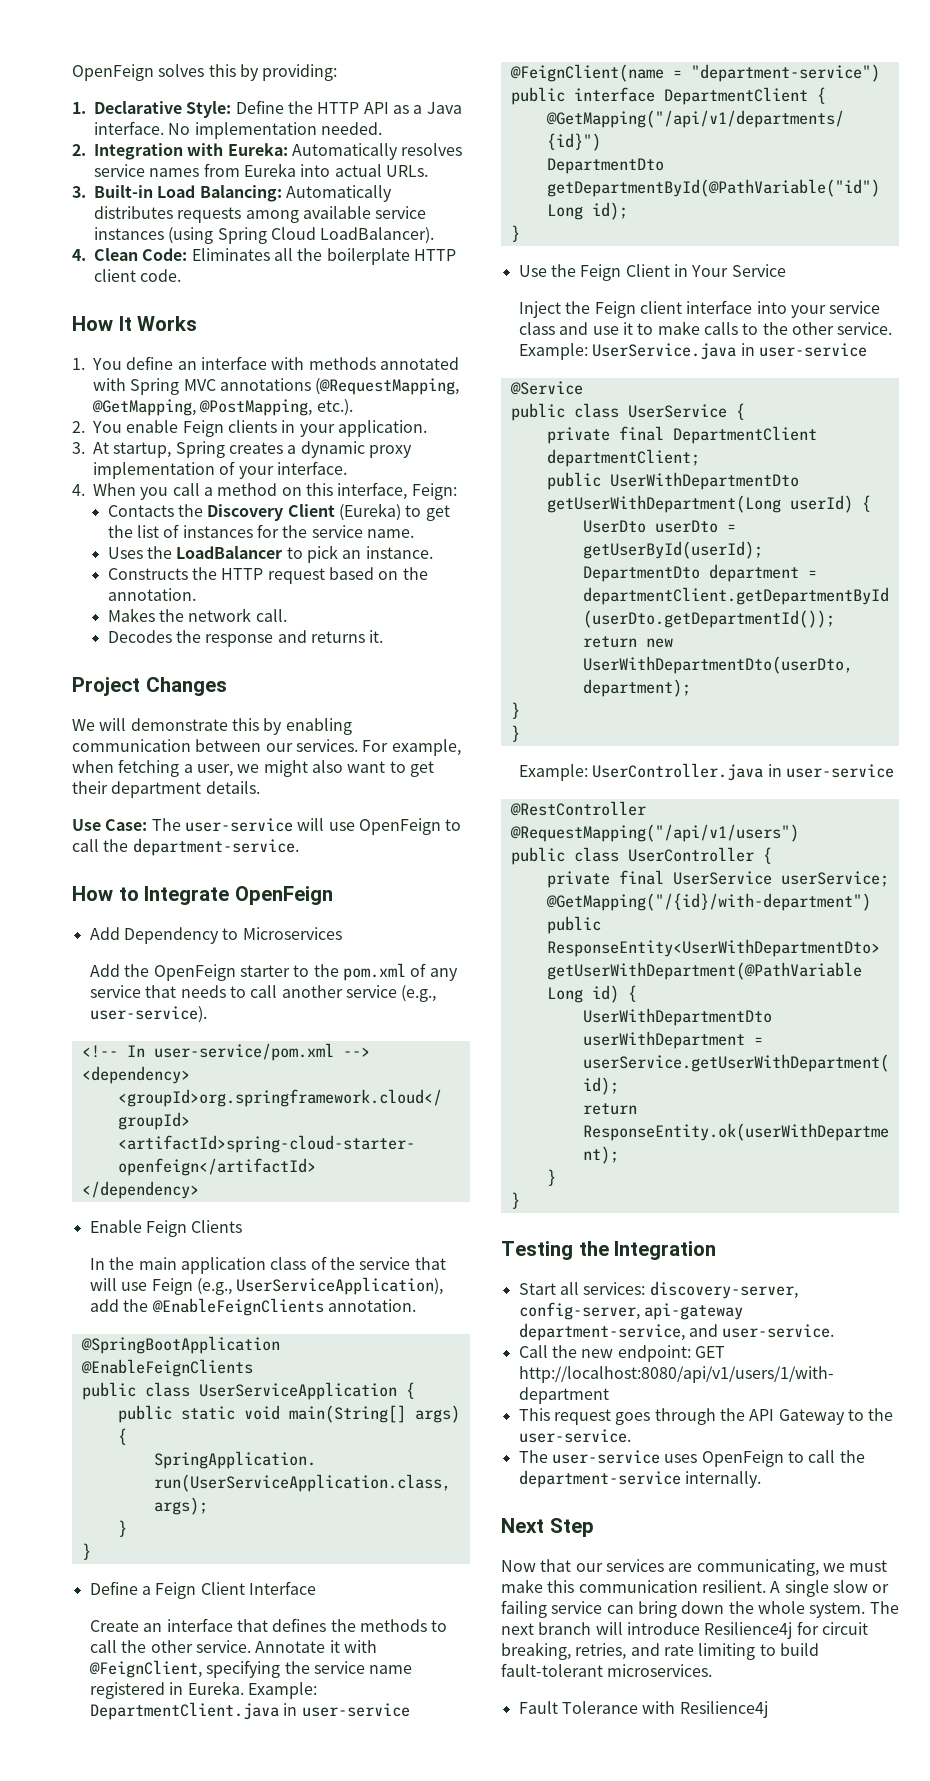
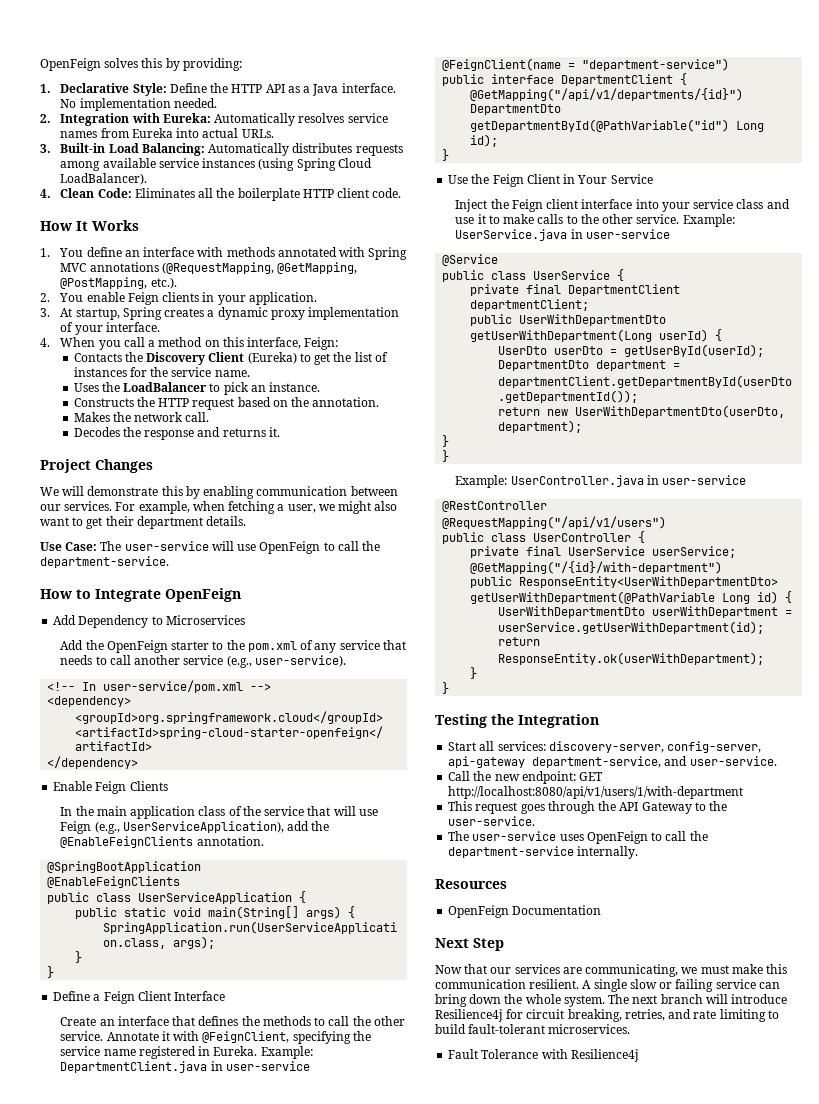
+ Resources
+ OpenFeign Documentation

